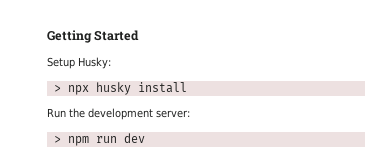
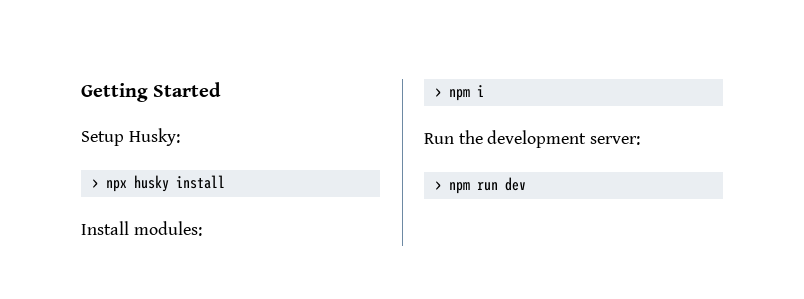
+ Install modules:
+ > npm i

